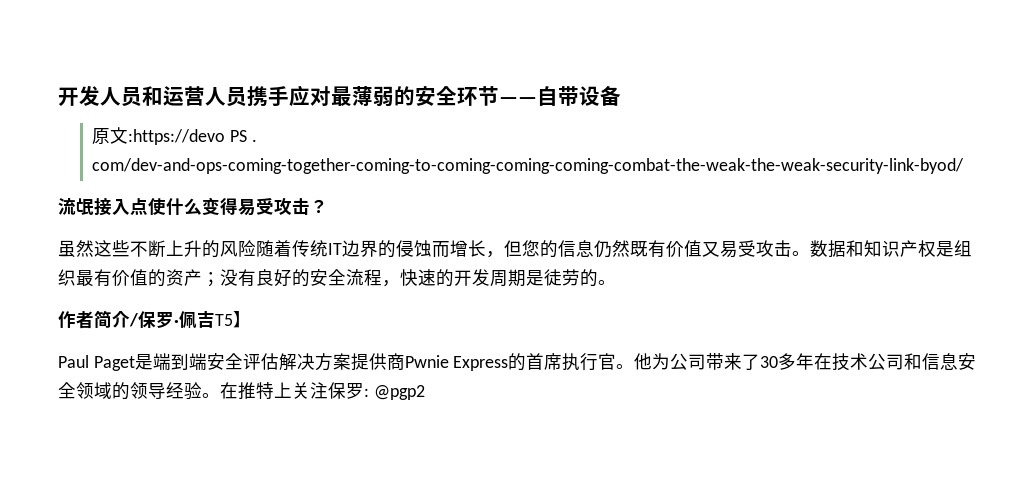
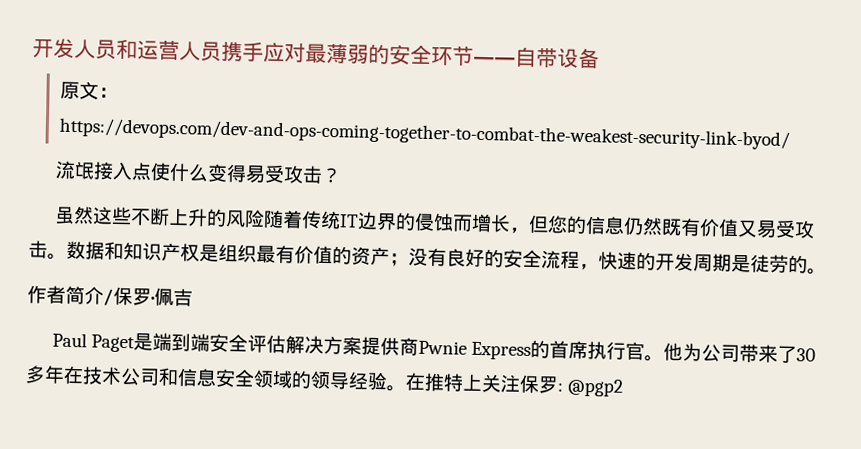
- 原文:https://devo PS . com/dev-and-ops-coming-together-coming-to-coming-coming-coming-combat-the-weak-the-weak-security-link-byod/
+ 原文：https://devops.com/dev-and-ops-coming-together-to-combat-the-weakest-security-link-byod/
- 作者简介/保罗·佩吉T5】
+ 作者简介/保罗·佩吉

